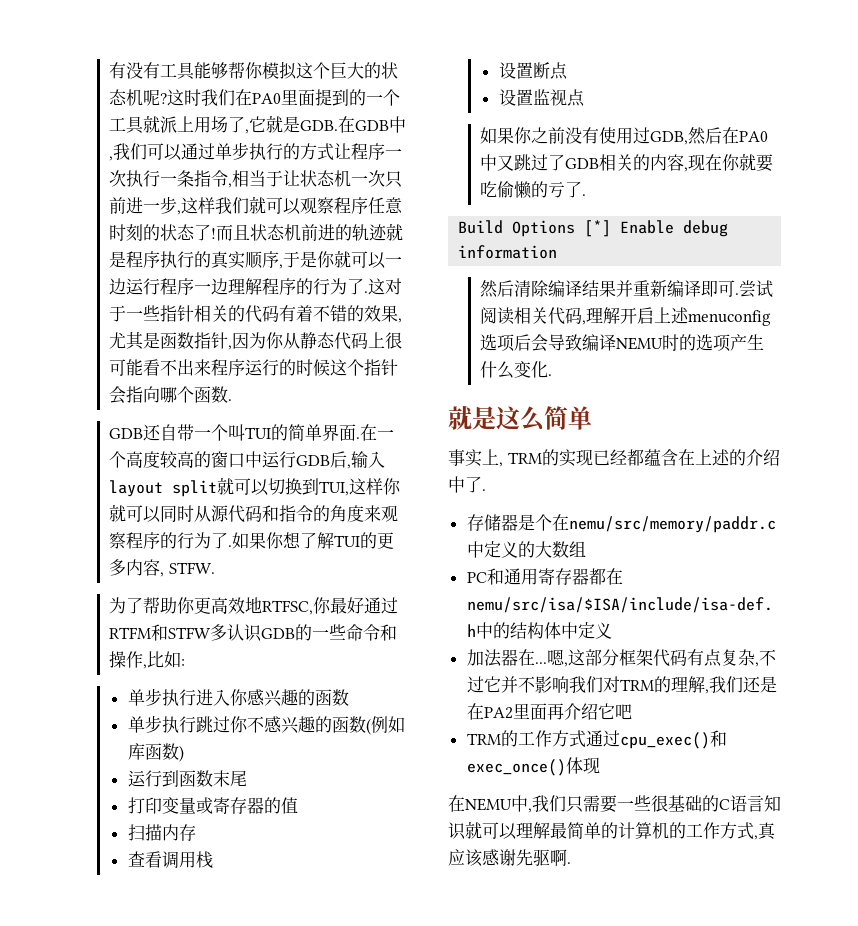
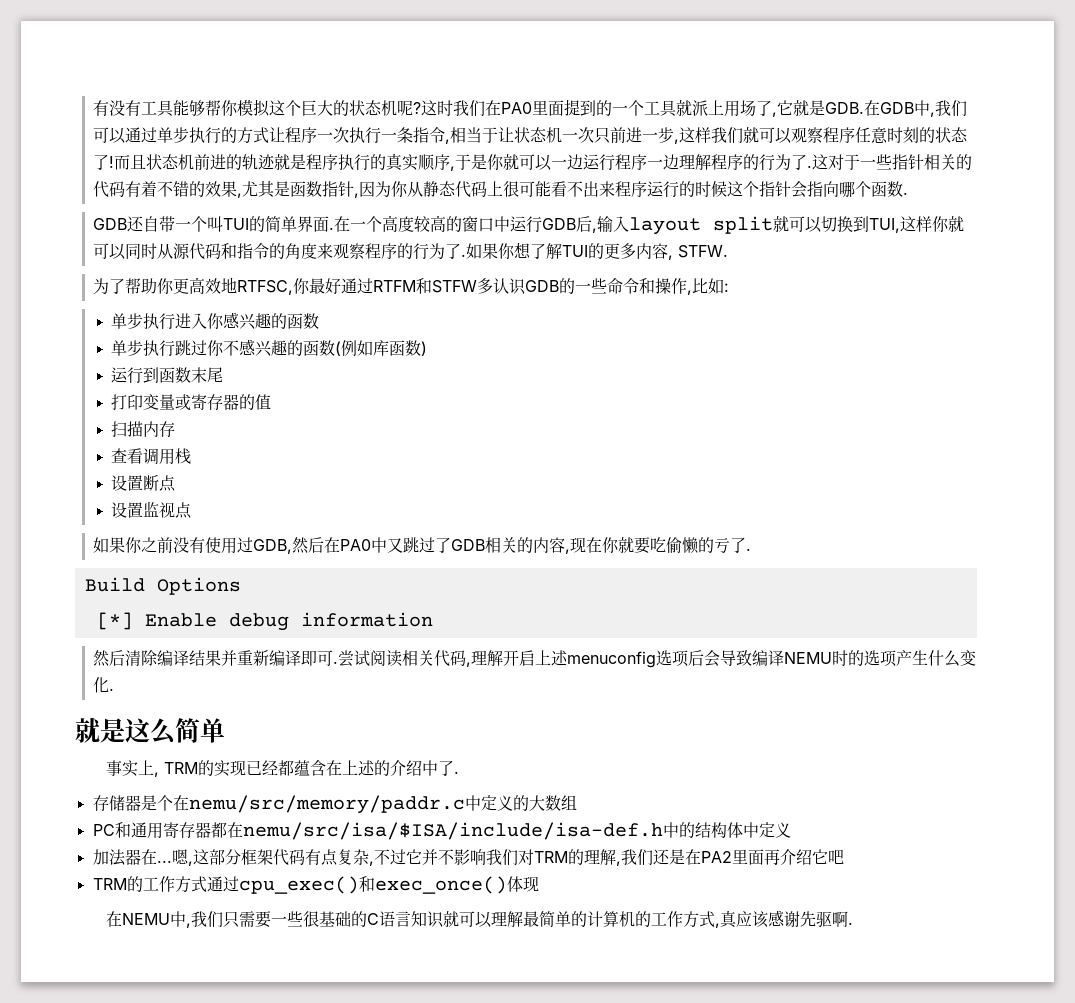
- Build Options [*] Enable debug information
+ Build Options
+ [*] Enable debug information

